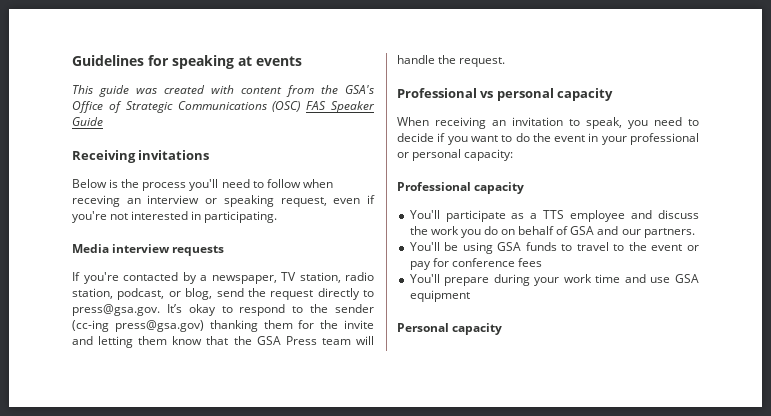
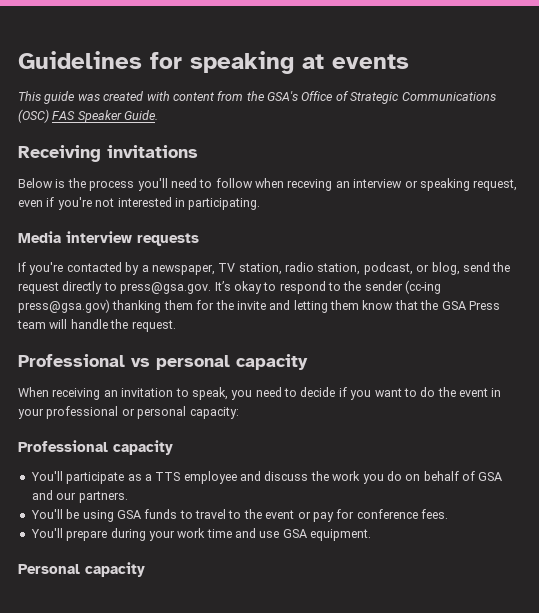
- This guide was created with content from the GSA's Office of Strategic Communications (OSC) FAS Speaker Guide
+ This guide was created with content from the GSA's Office of Strategic Communications (OSC) FAS Speaker Guide.
- You'll be using GSA funds to travel to the event or pay for conference fees
+ You'll be using GSA funds to travel to the event or pay for conference fees.
- You'll prepare during your work time and use GSA equipment
+ You'll prepare during your work time and use GSA equipment.

